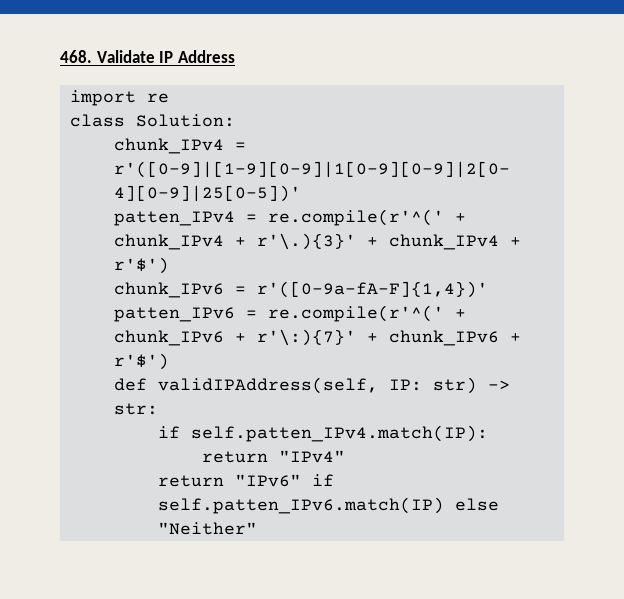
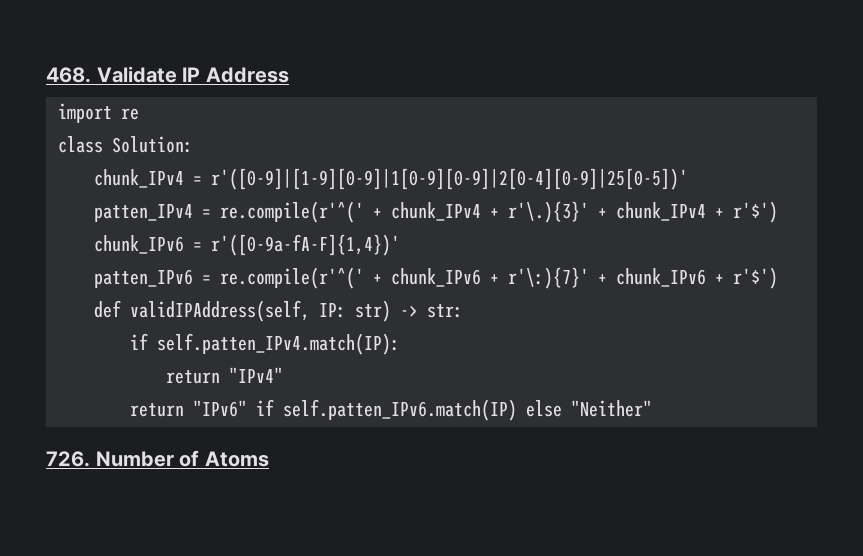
+ 726. Number of Atoms

